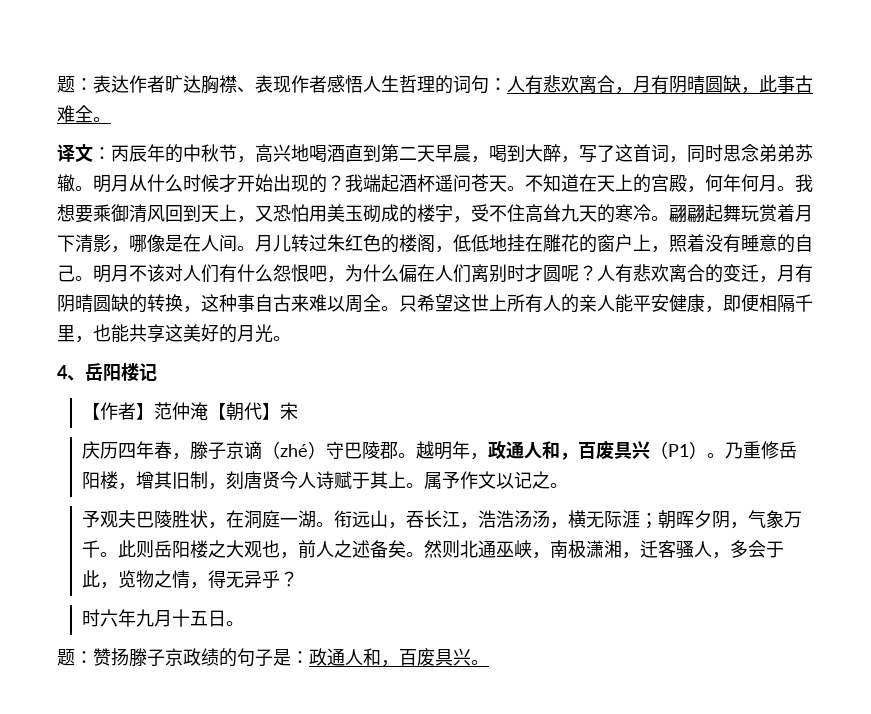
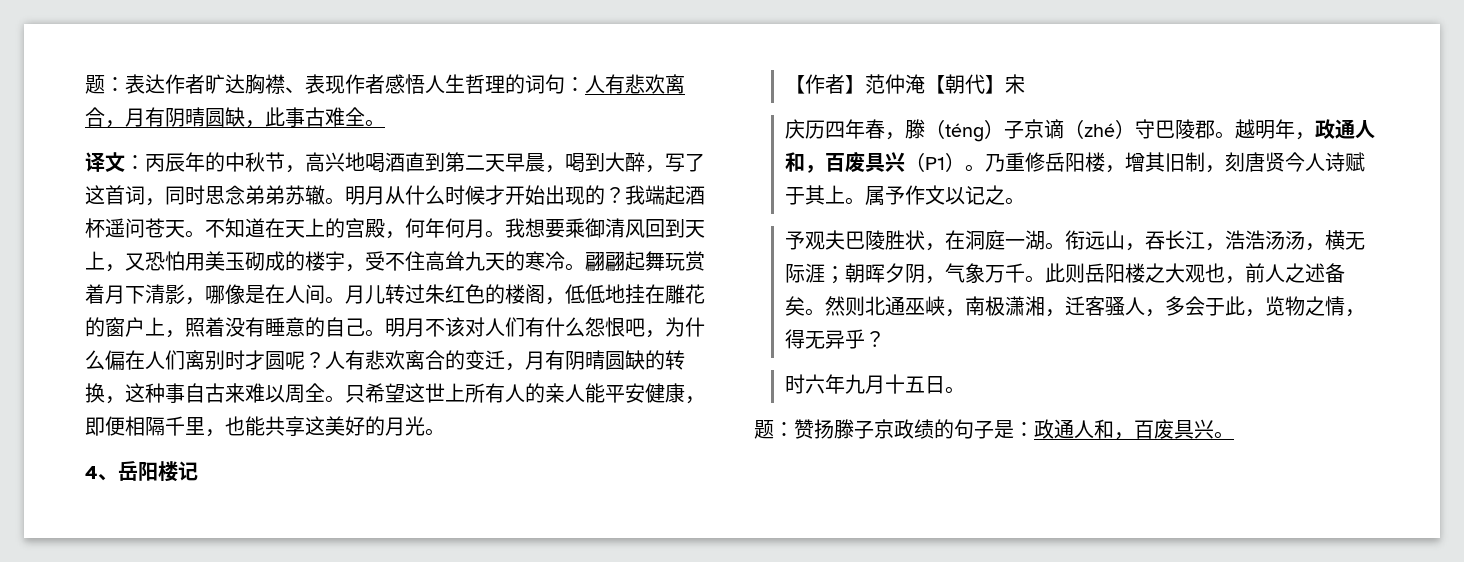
- 庆历四年春，滕子京谪（zhé）守巴陵郡。
+ 庆历四年春，滕（téng）子京谪（zhé）守巴陵郡。

